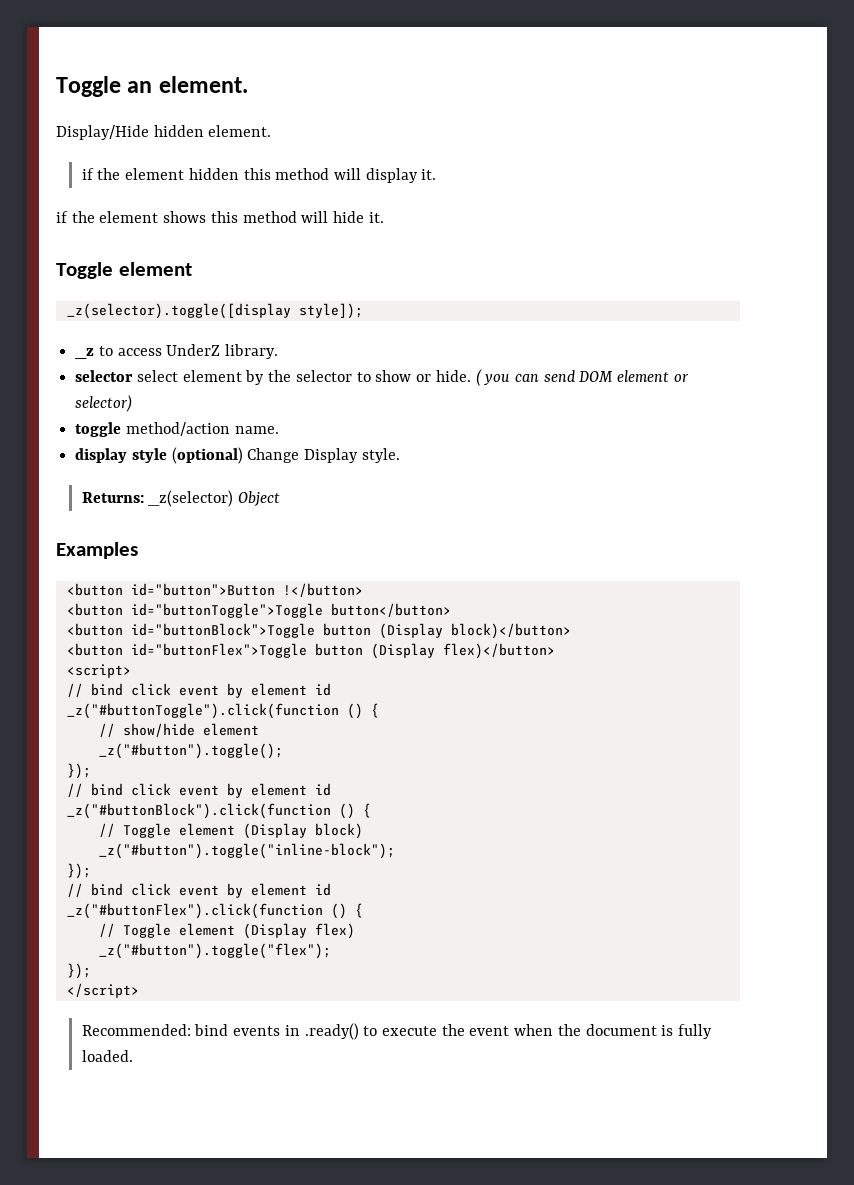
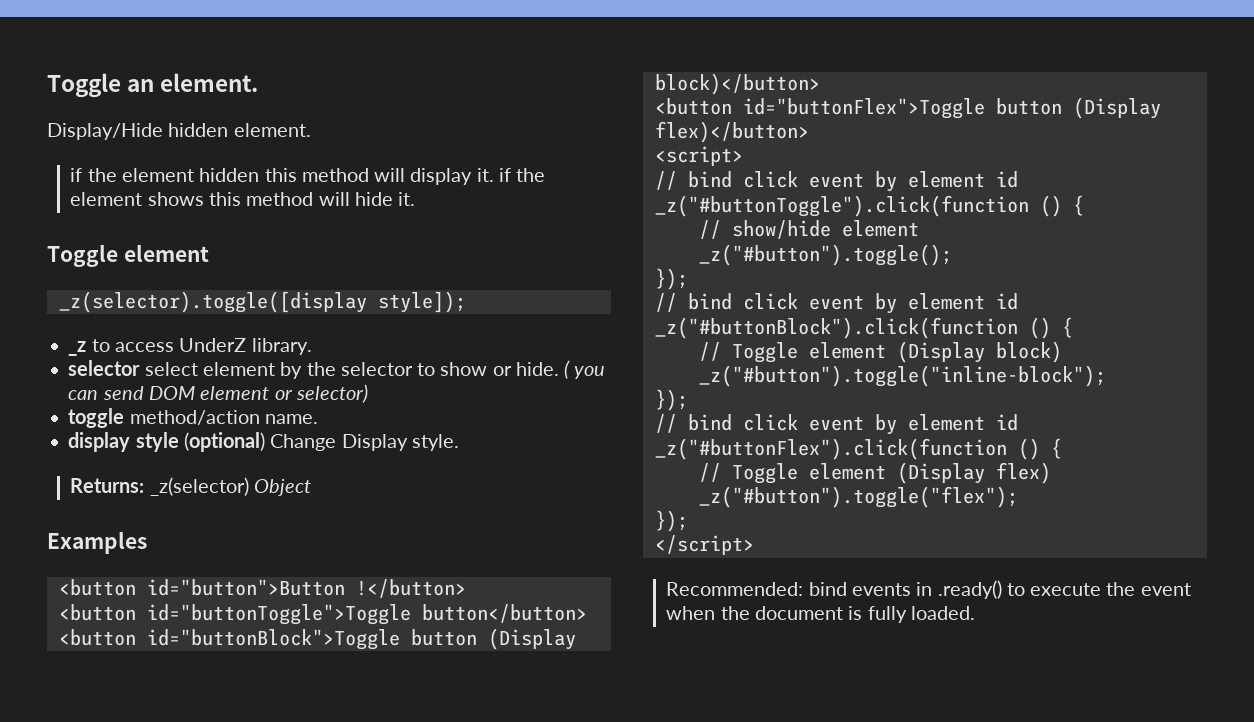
- if the element hidden this method will display it.
- if the element shows this method will hide it.
+ if the element hidden this method will display it. if the element shows this method will hide it.

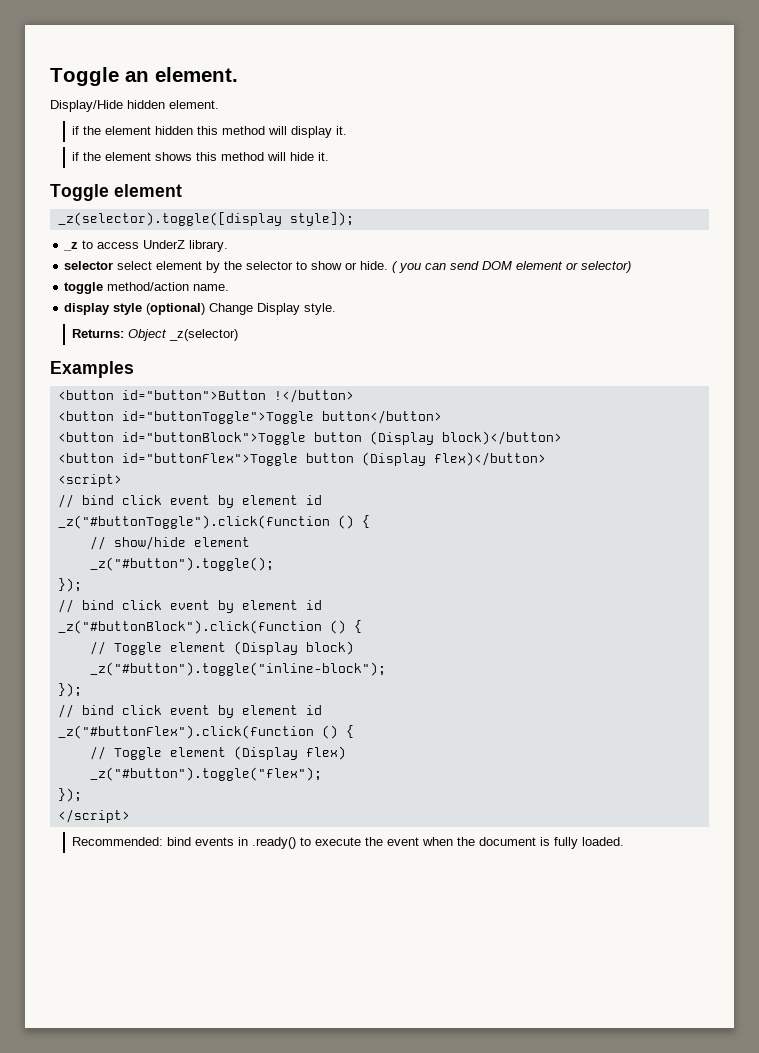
- if the element hidden this method will display it. if the element shows this method will hide it.
+ if the element hidden this method will display it.
+ if the element shows this method will hide it.
- Returns: _z(selector) Object
+ Returns: Object _z(selector)

